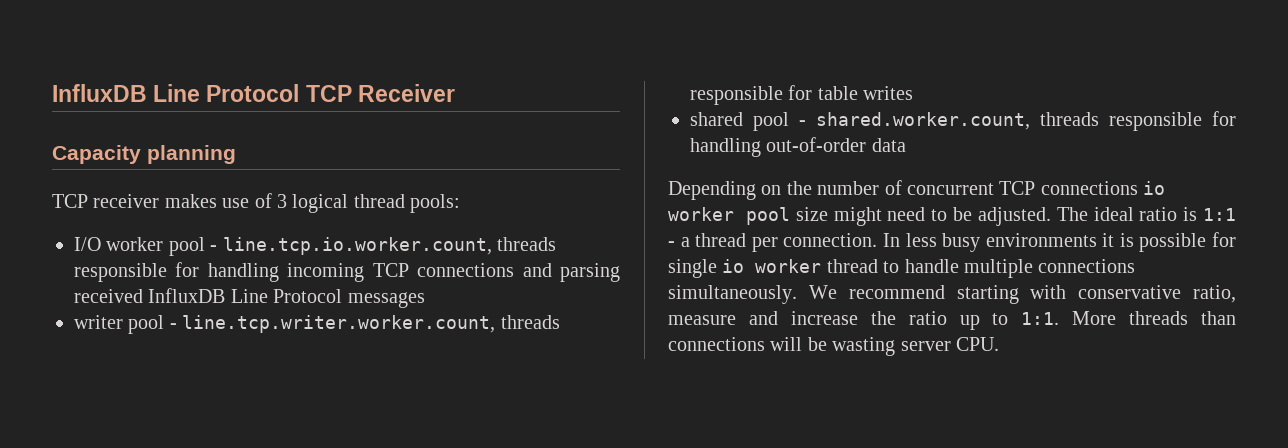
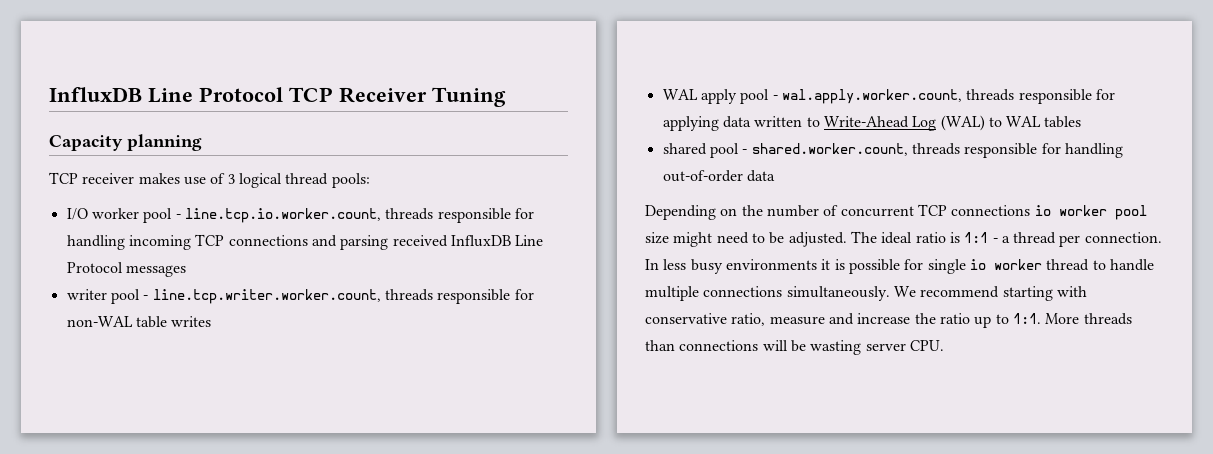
- InfluxDB Line Protocol TCP Receiver
+ InfluxDB Line Protocol TCP Receiver Tuning
- writer pool - line.tcp.writer.worker.count, threads responsible for table writes
+ writer pool - line.tcp.writer.worker.count, threads responsible for non-WAL table writes
+ WAL apply pool - wal.apply.worker.count, threads responsible for applying data written to Write-Ahead Log (WAL) to WAL tables

